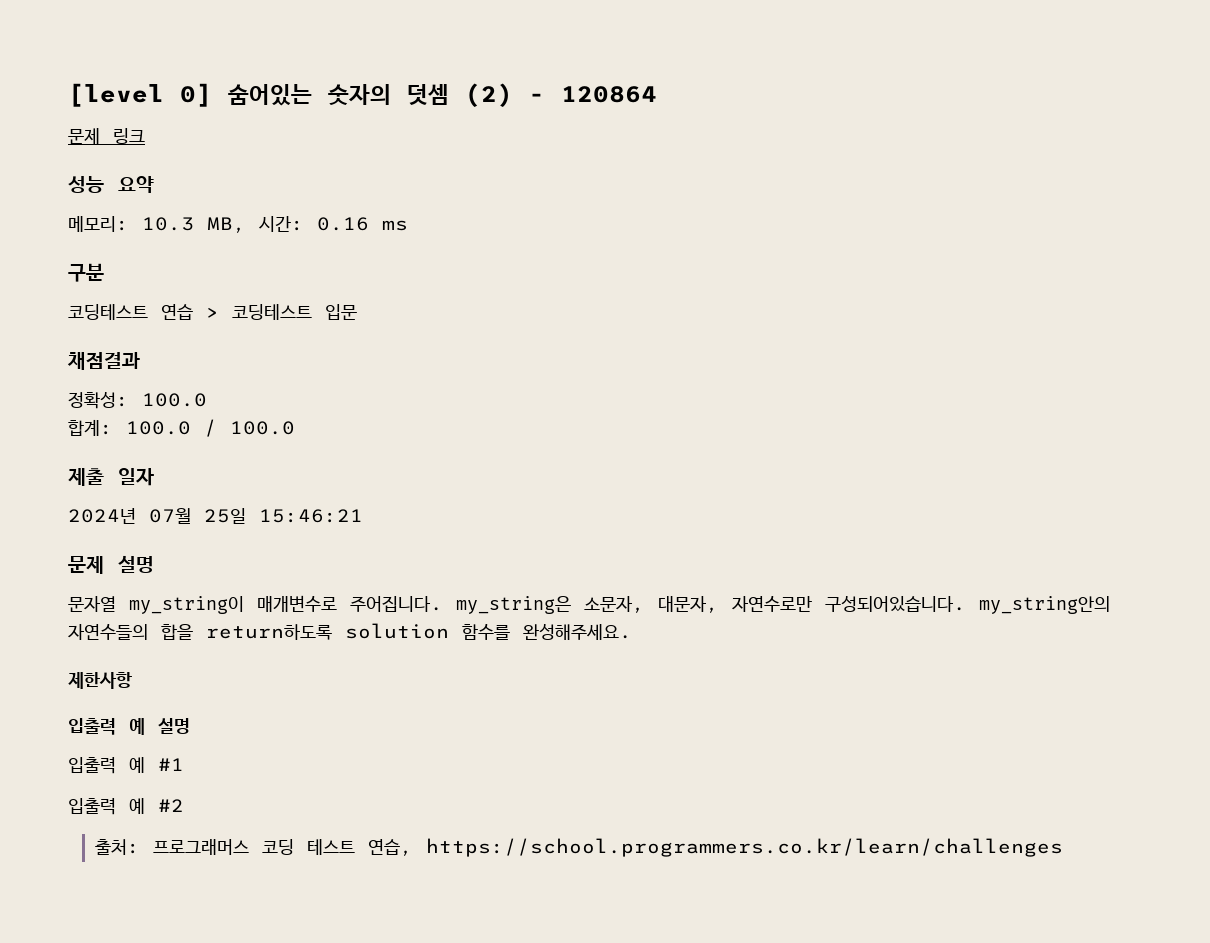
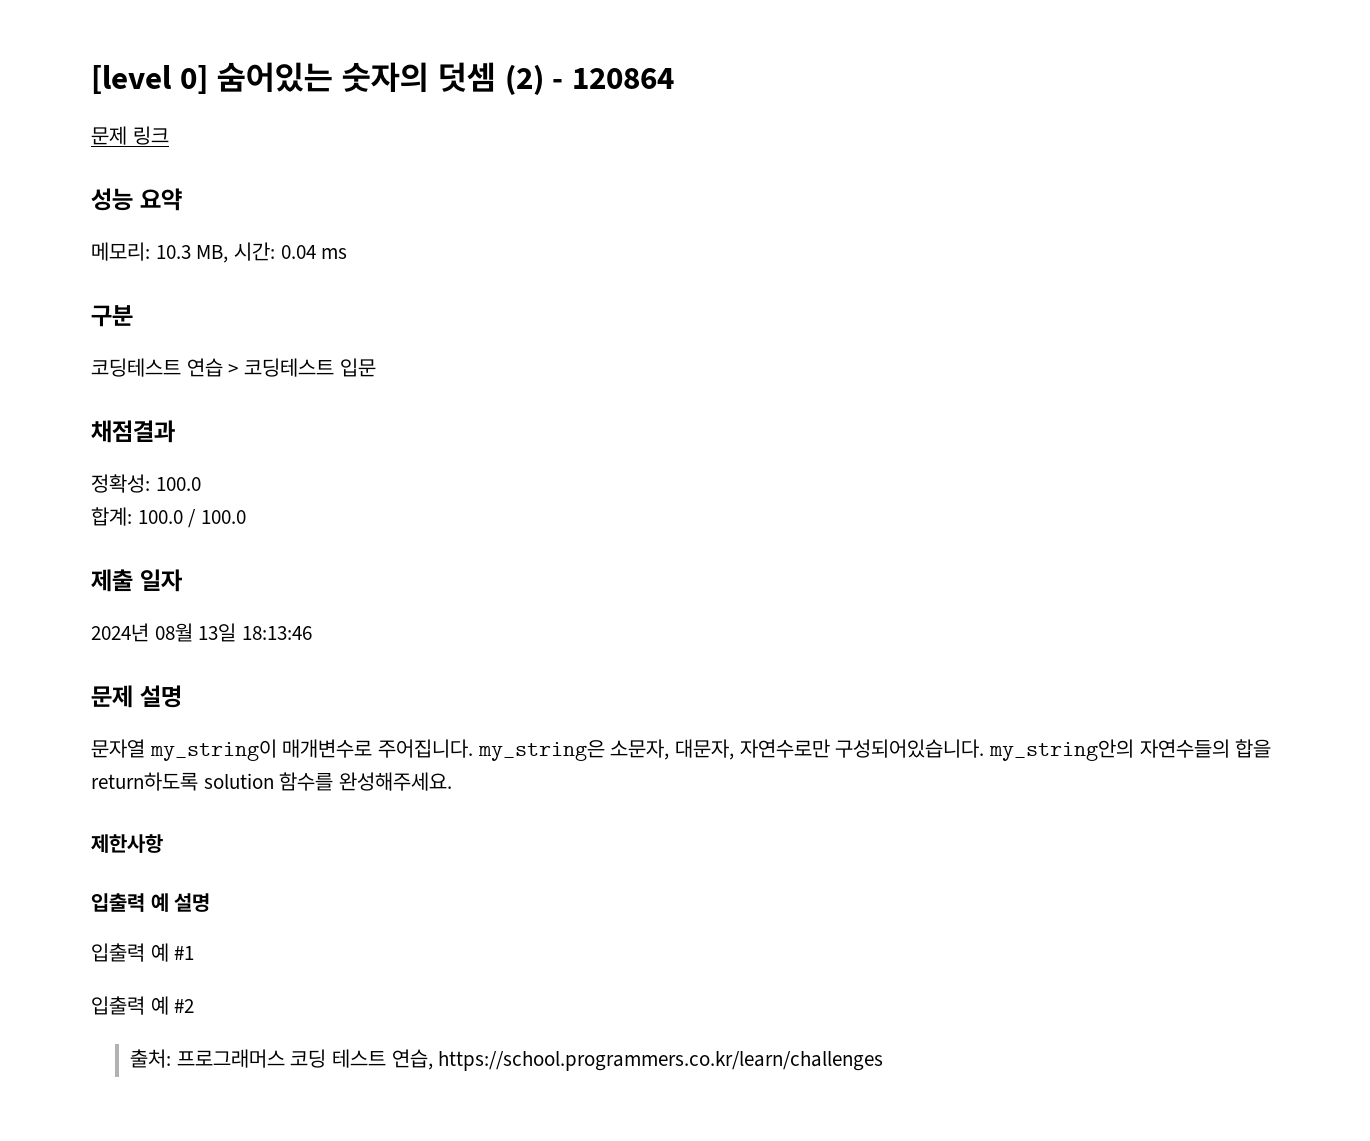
- 메모리: 10.3 MB, 시간: 0.16 ms
+ 메모리: 10.3 MB, 시간: 0.04 ms
- 2024년 07월 25일 15:46:21
+ 2024년 08월 13일 18:13:46

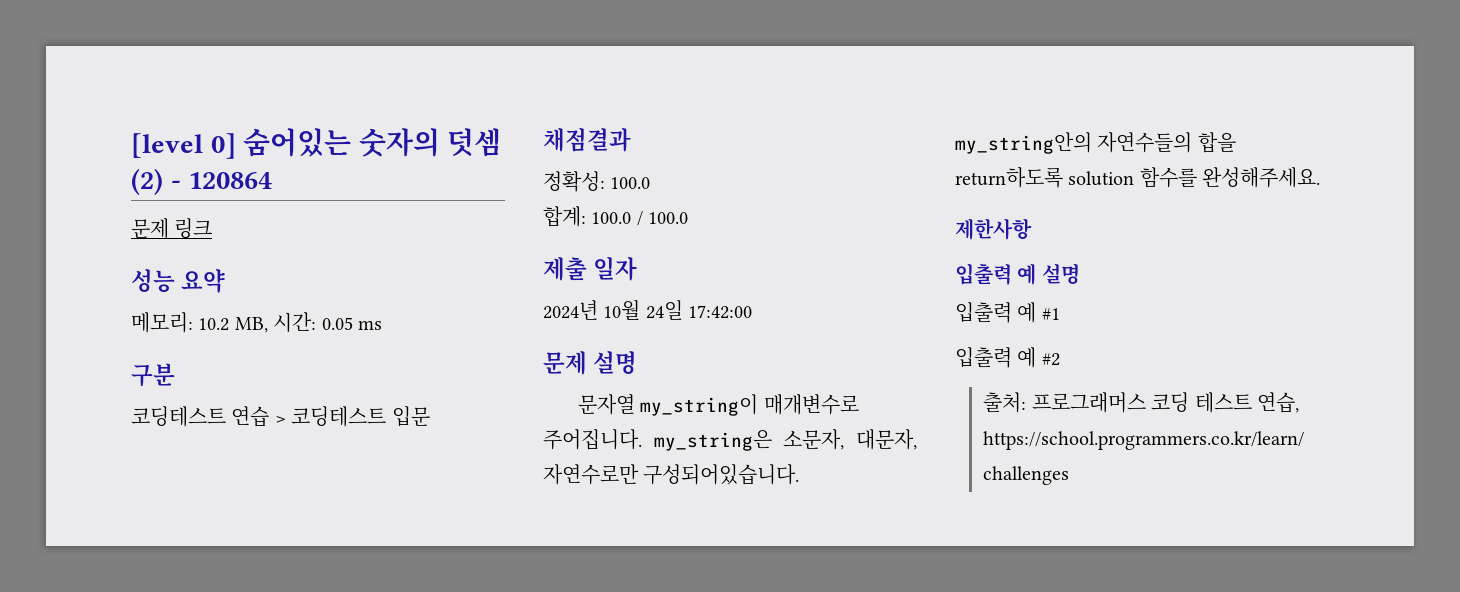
- 메모리: 10.3 MB, 시간: 0.04 ms
+ 메모리: 10.2 MB, 시간: 0.05 ms
- 2024년 08월 13일 18:13:46
+ 2024년 10월 24일 17:42:00

